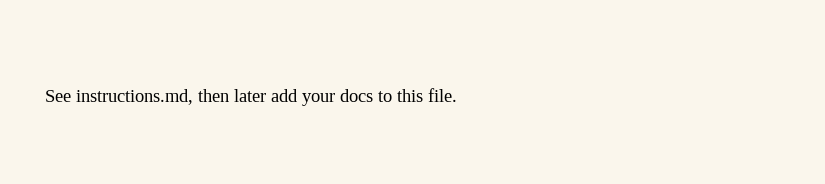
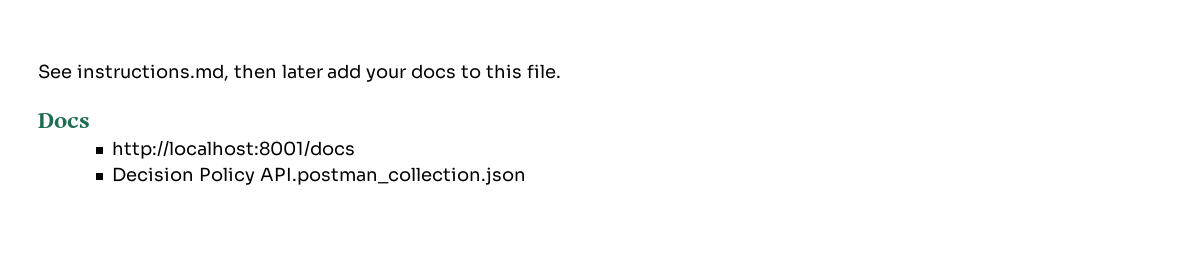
+ Docs
+ http://localhost:8001/docs
+ Decision Policy API.postman_collection.json

